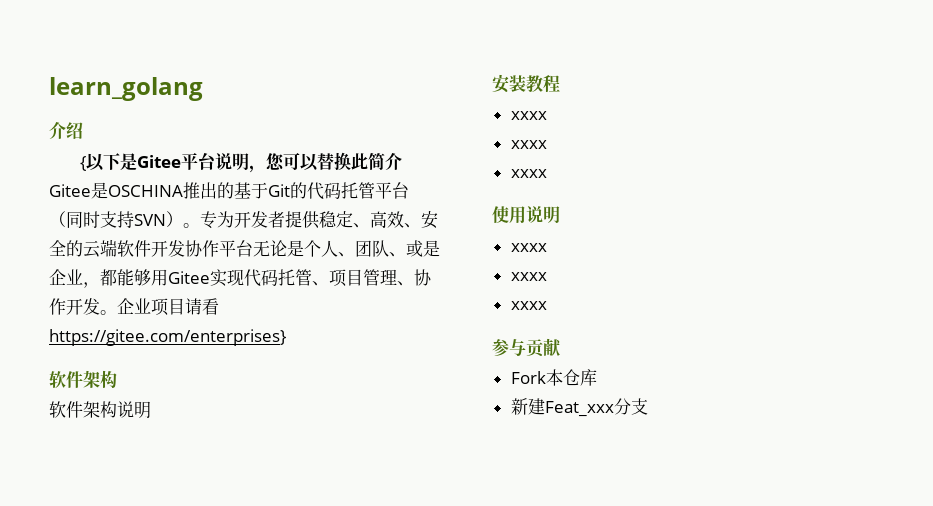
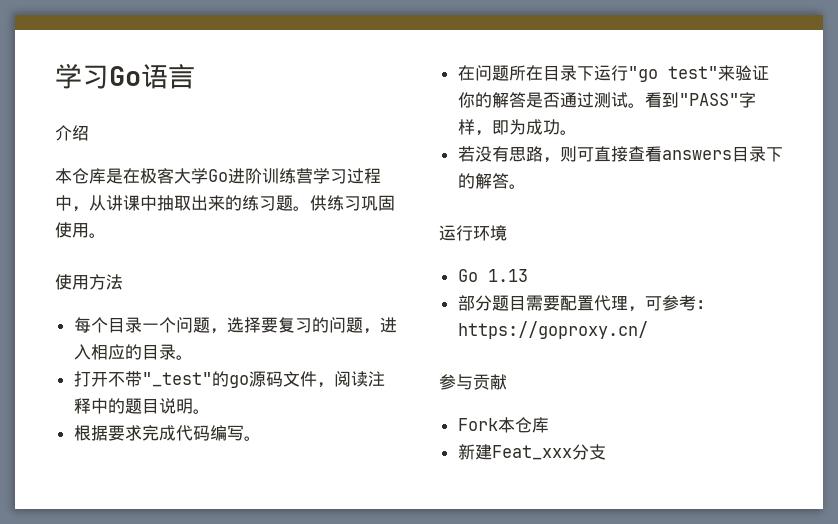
- learn_golang
+ 学习Go语言
  介绍
- {以下是Gitee平台说明，您可以替换此简介Gitee是OSCHINA推出的基于Git的代码托管平台（同时支持SVN）。专为开发者提供稳定、高效、安全的云端软件开发协作平台无论是个人、团队、或是企业，都能够用Gitee实现代码托管、项目管理、协作开发。企业项目请看https://gitee.com/enterprises}
- 软件架构
- 软件架构说明
- 安装教程
- xxxx
- xxxx
- xxxx
- 使用说明
- xxxx
- xxxx
- xxxx
+ 本仓库是在极客大学Go进阶训练营学习过程中，从讲课中抽取出来的练习题。供练习巩固使用。
+ 使用方法
+ 每个目录一个问题，选择要复习的问题，进入相应的目录。
+ 打开不带"_test"的go源码文件，阅读注释中的题目说明。
+ 根据要求完成代码编写。
+ 在问题所在目录下运行"go test"来验证你的解答是否通过测试。看到"PASS"字样，即为成功。
+ 若没有思路，则可直接查看answers目录下的解答。
+ 运行环境
+ Go 1.13
+ 部分题目需要配置代理，可参考：https://goproxy.cn/

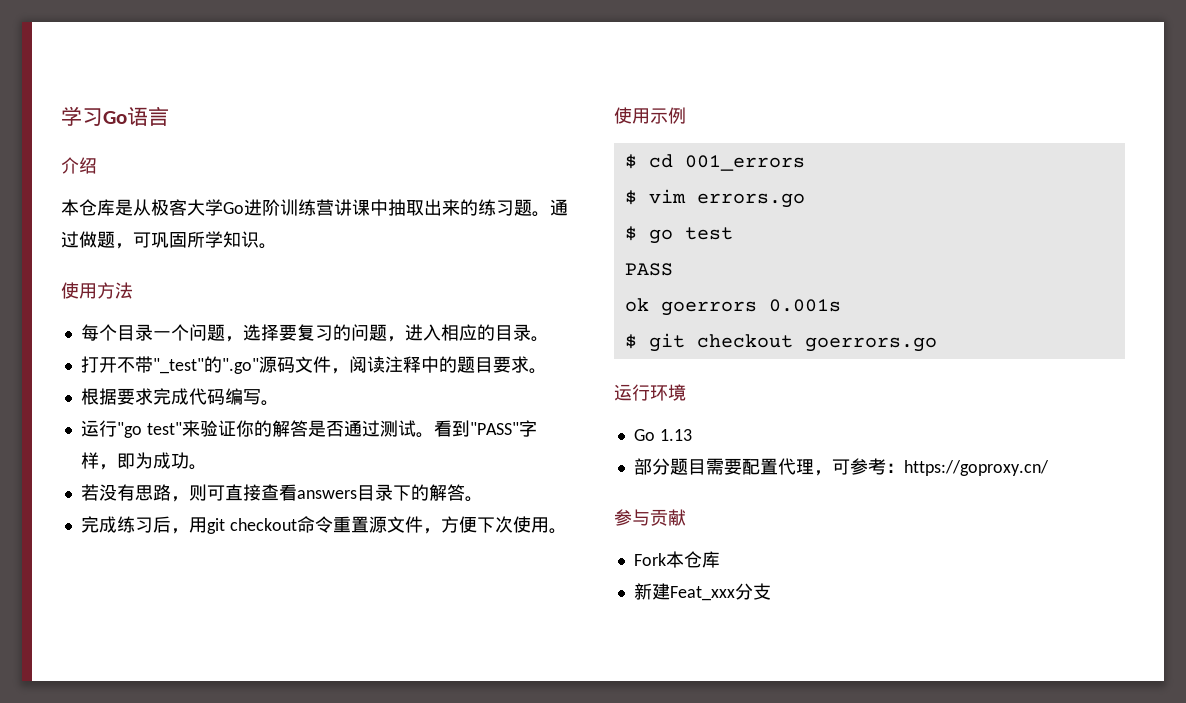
- 本仓库是在极客大学Go进阶训练营学习过程中，从讲课中抽取出来的练习题。
+ 本仓库是从极客大学Go进阶训练营讲课中抽取出来的练习题。
- 供练习巩固使用。
+ 通过做题，可巩固所学知识。
- 打开不带"_test"的go源码文件，阅读注释中的题目说明。
+ 打开不带"_test"的".go"源码文件，阅读注释中的题目要求。
- 在问题所在目录下运行"go test"来验证你的解答是否通过测试。
+ 运行"go test"来验证你的解答是否通过测试。
+ 完成练习后，用git checkout命令重置源文件，方便下次使用。
+ 使用示例
+ $ cd 001_errors
+ $ vim errors.go
+ $ go test
+ PASS
+ ok goerrors 0.001s
+ $ git checkout goerrors.go

